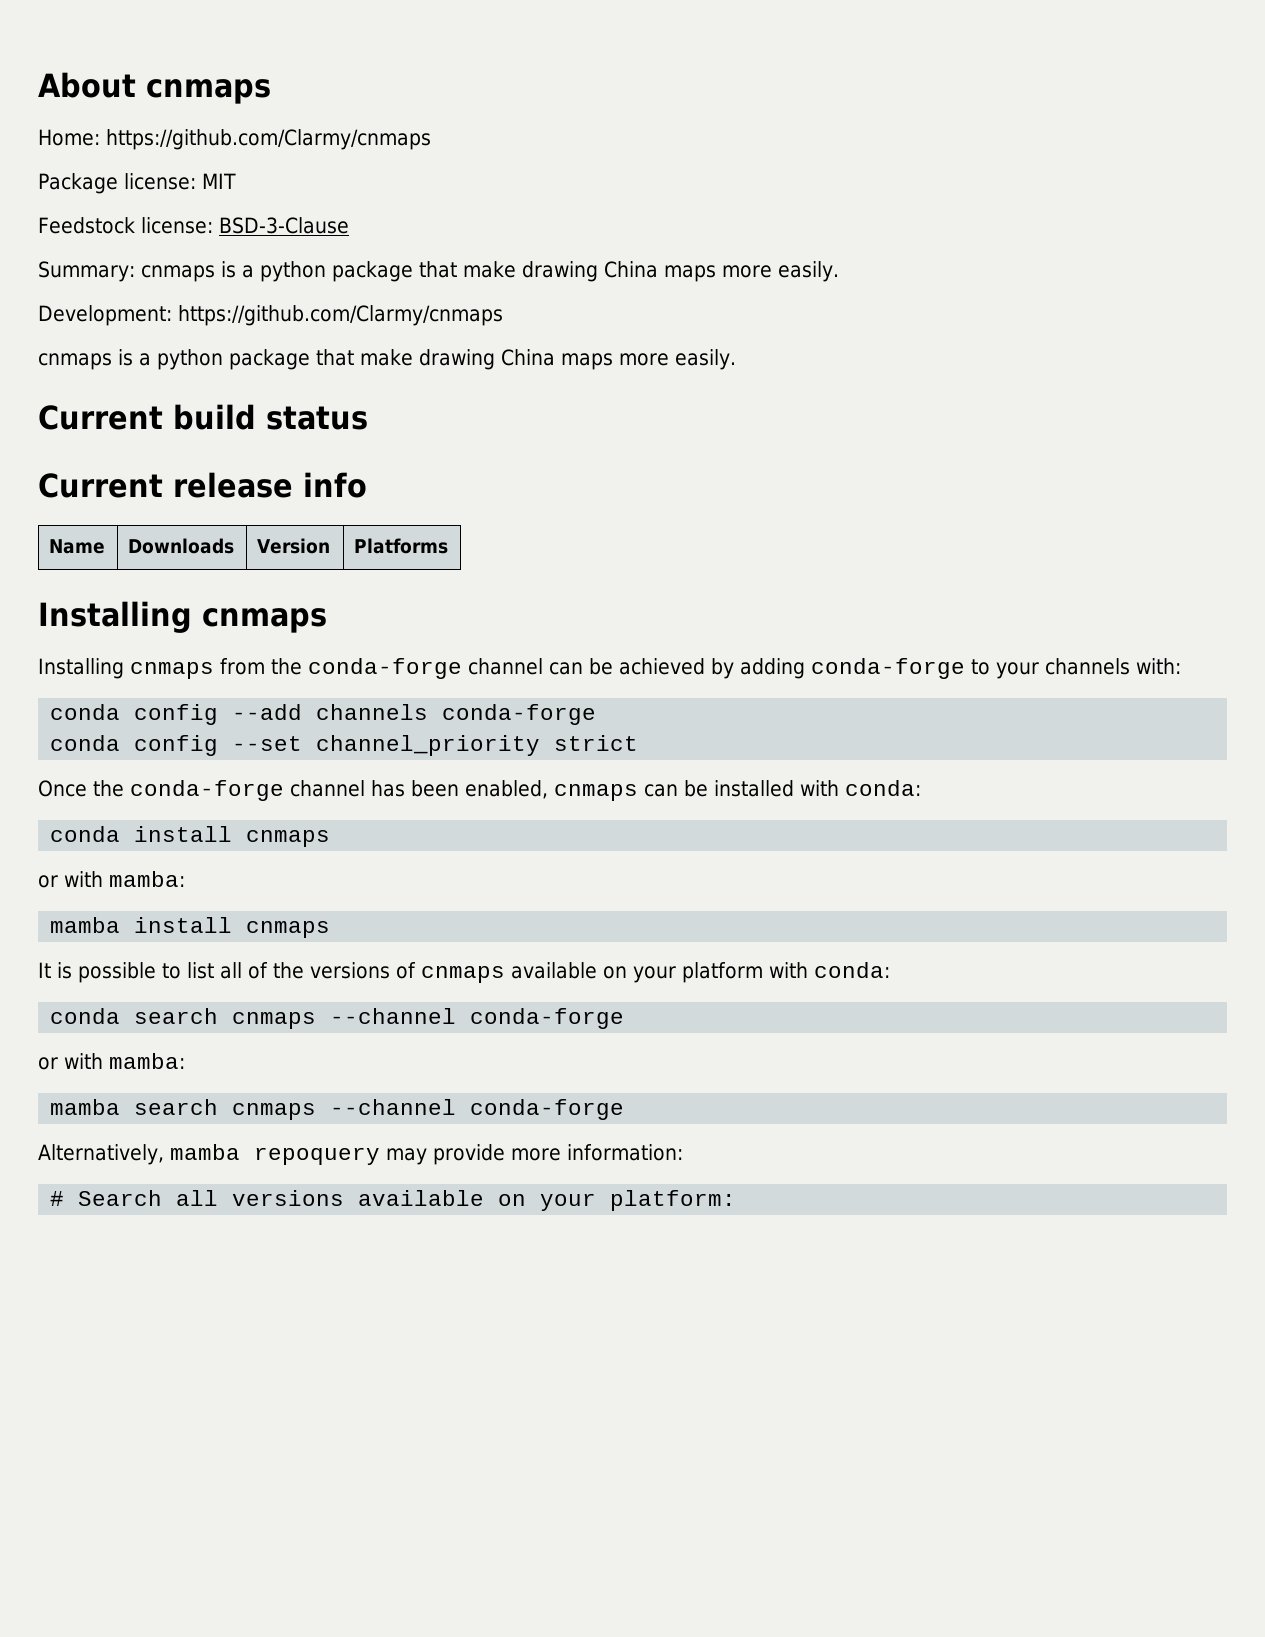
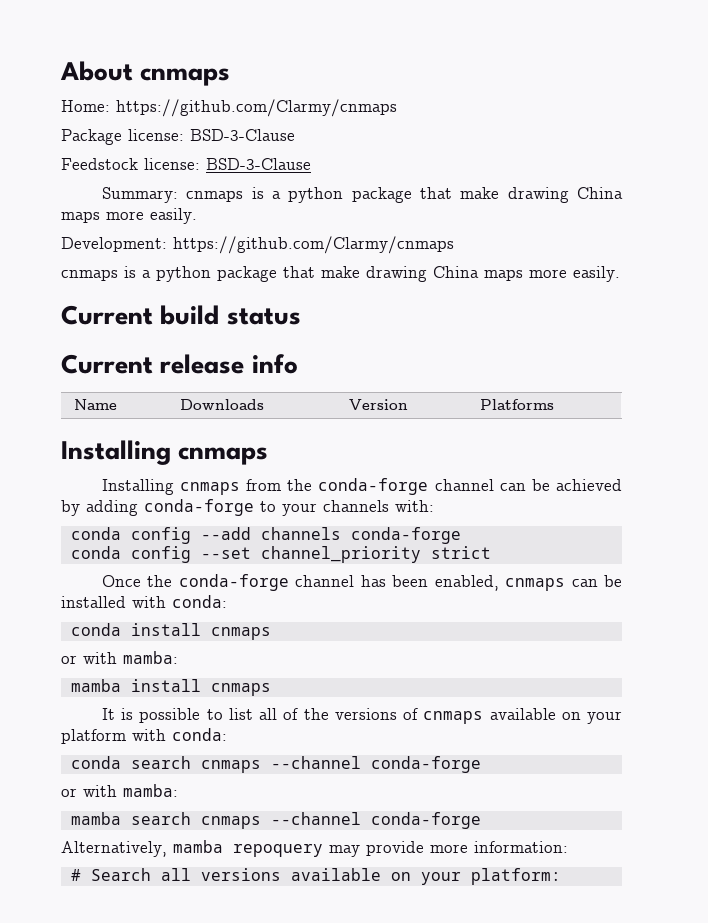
- Package license: MIT
+ Package license: BSD-3-Clause

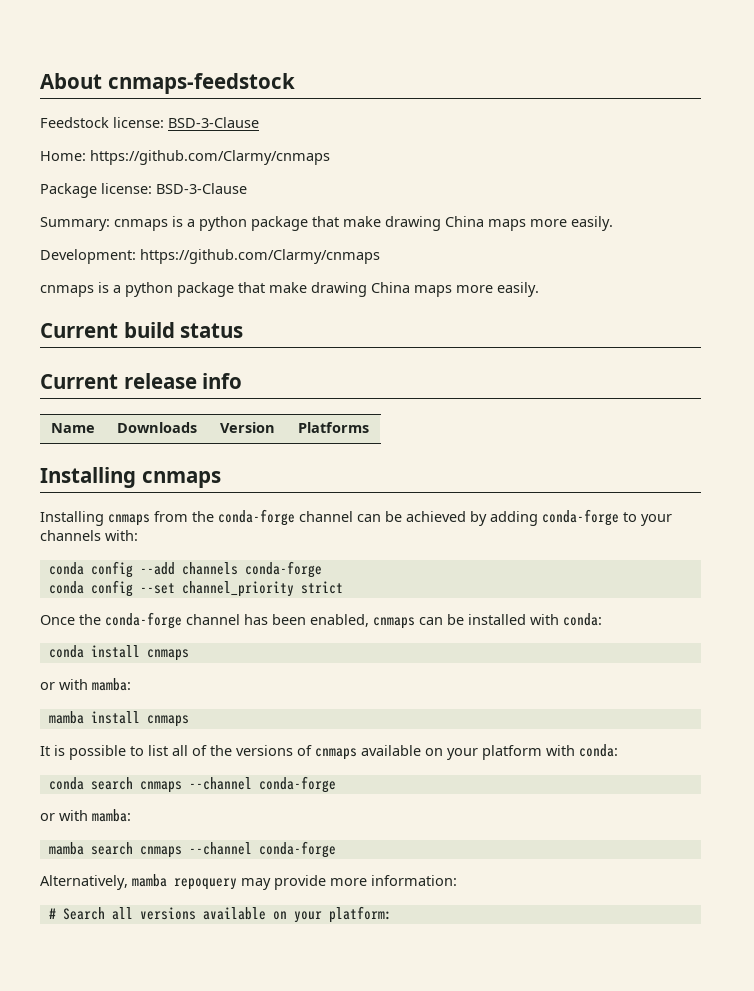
- About cnmaps
+ About cnmaps-feedstock
+ Feedstock license: BSD-3-Clause
- Feedstock license: BSD-3-Clause

